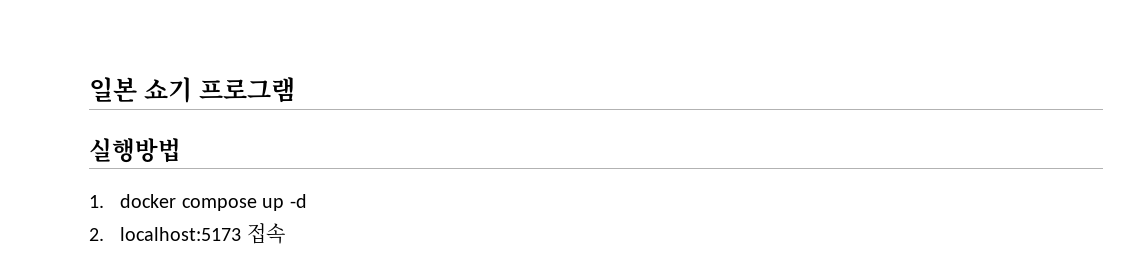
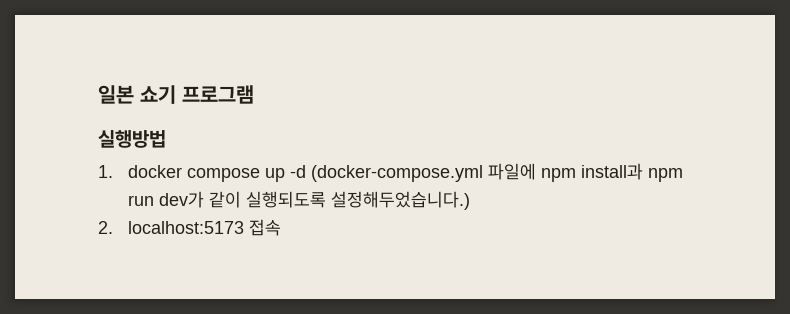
- 1. docker compose up -d
+ 1. docker compose up -d (docker-compose.yml 파일에 npm install과 npm run dev가 같이 실행되도록 설정해두었습니다.)

